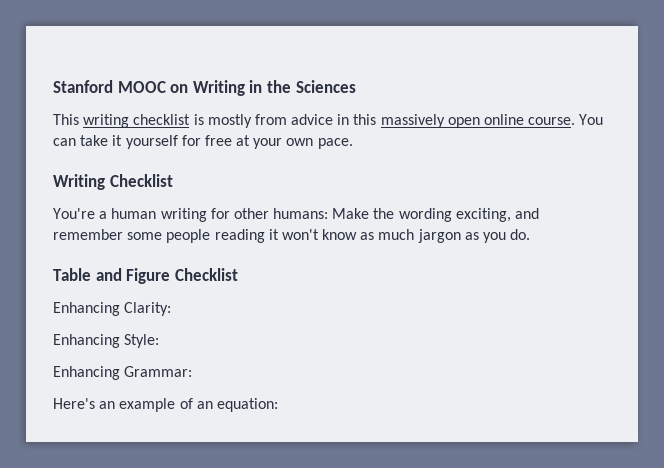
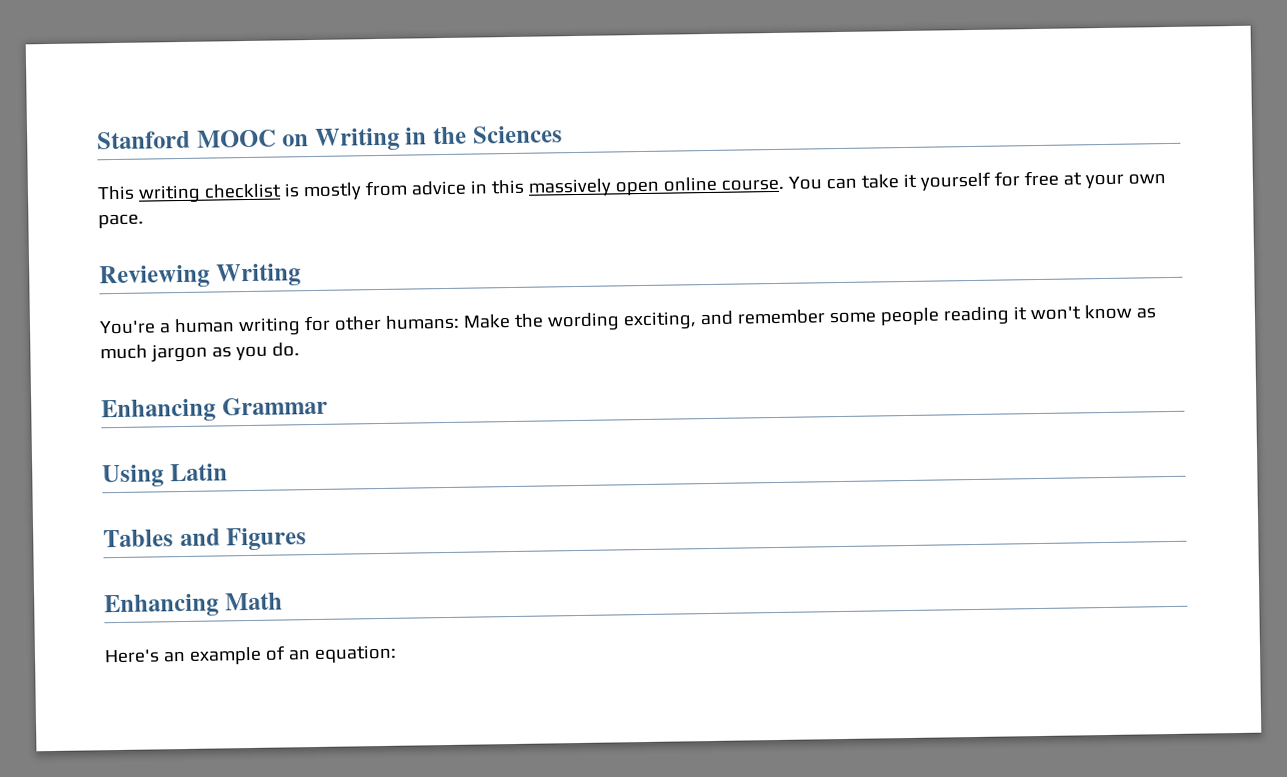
- Writing Checklist
+ Reviewing Writing
- Table and Figure Checklist
- Enhancing Clarity:
- Enhancing Style:
- Enhancing Grammar:
+ Enhancing Grammar
+ Using Latin
+ Tables and Figures
+ Enhancing Math

